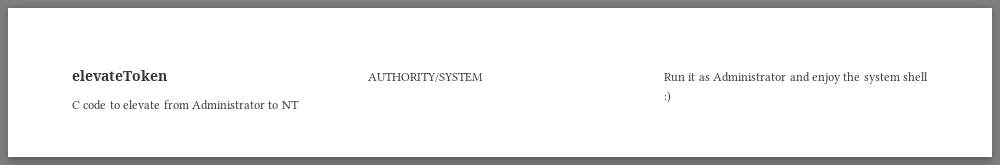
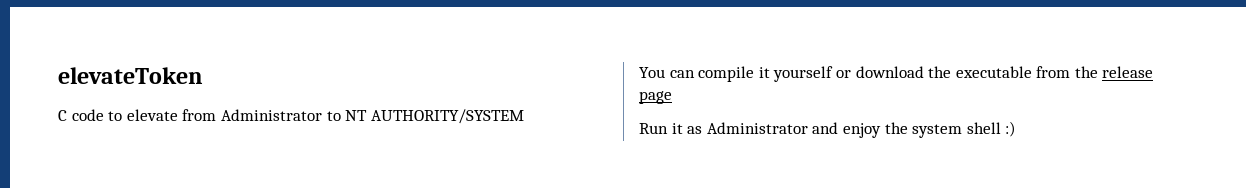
+ You can compile it yourself or download the executable from the release page

